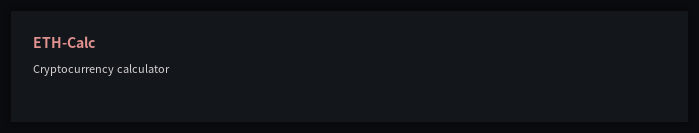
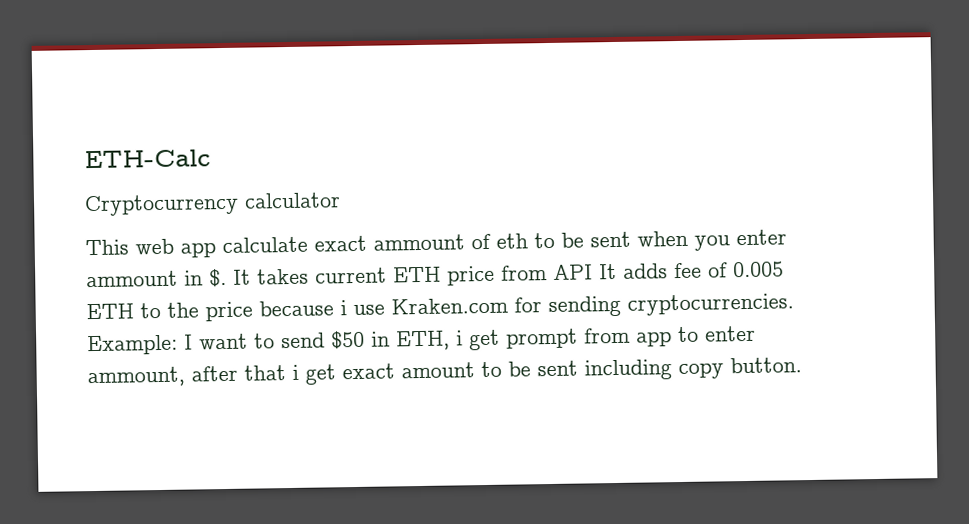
+ This web app calculate exact ammount of eth to be sent when you enter ammount in $. It takes current ETH price from API It adds fee of 0.005 ETH to the price because i use Kraken.com for sending cryptocurrencies. Example: I want to send $50 in ETH, i get prompt from app to enter ammount, after that i get exact amount to be sent including copy button.

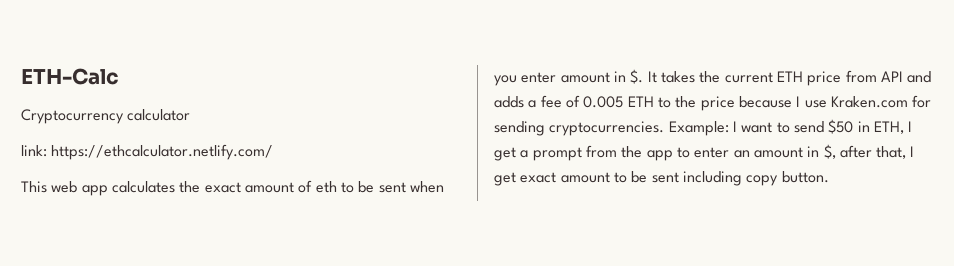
+ link: https://ethcalculator.netlify.com/
- This web app calculate exact ammount of eth to be sent when you enter ammount in $.
+ This web app calculates the exact amount of eth to be sent when you enter amount in $.
- It takes current ETH price from API It adds fee of 0.005 ETH to the price because i use Kraken.com for sending cryptocurrencies.
+ It takes the current ETH price from API and adds a fee of 0.005 ETH to the price because I use Kraken.com for sending cryptocurrencies.
- Example: I want to send $50 in ETH, i get prompt from app to enter ammount, after that i get exact amount to be sent including copy button.
+ Example: I want to send $50 in ETH, I get a prompt from the app to enter an amount in $, after that, I get exact amount to be sent including copy button.

